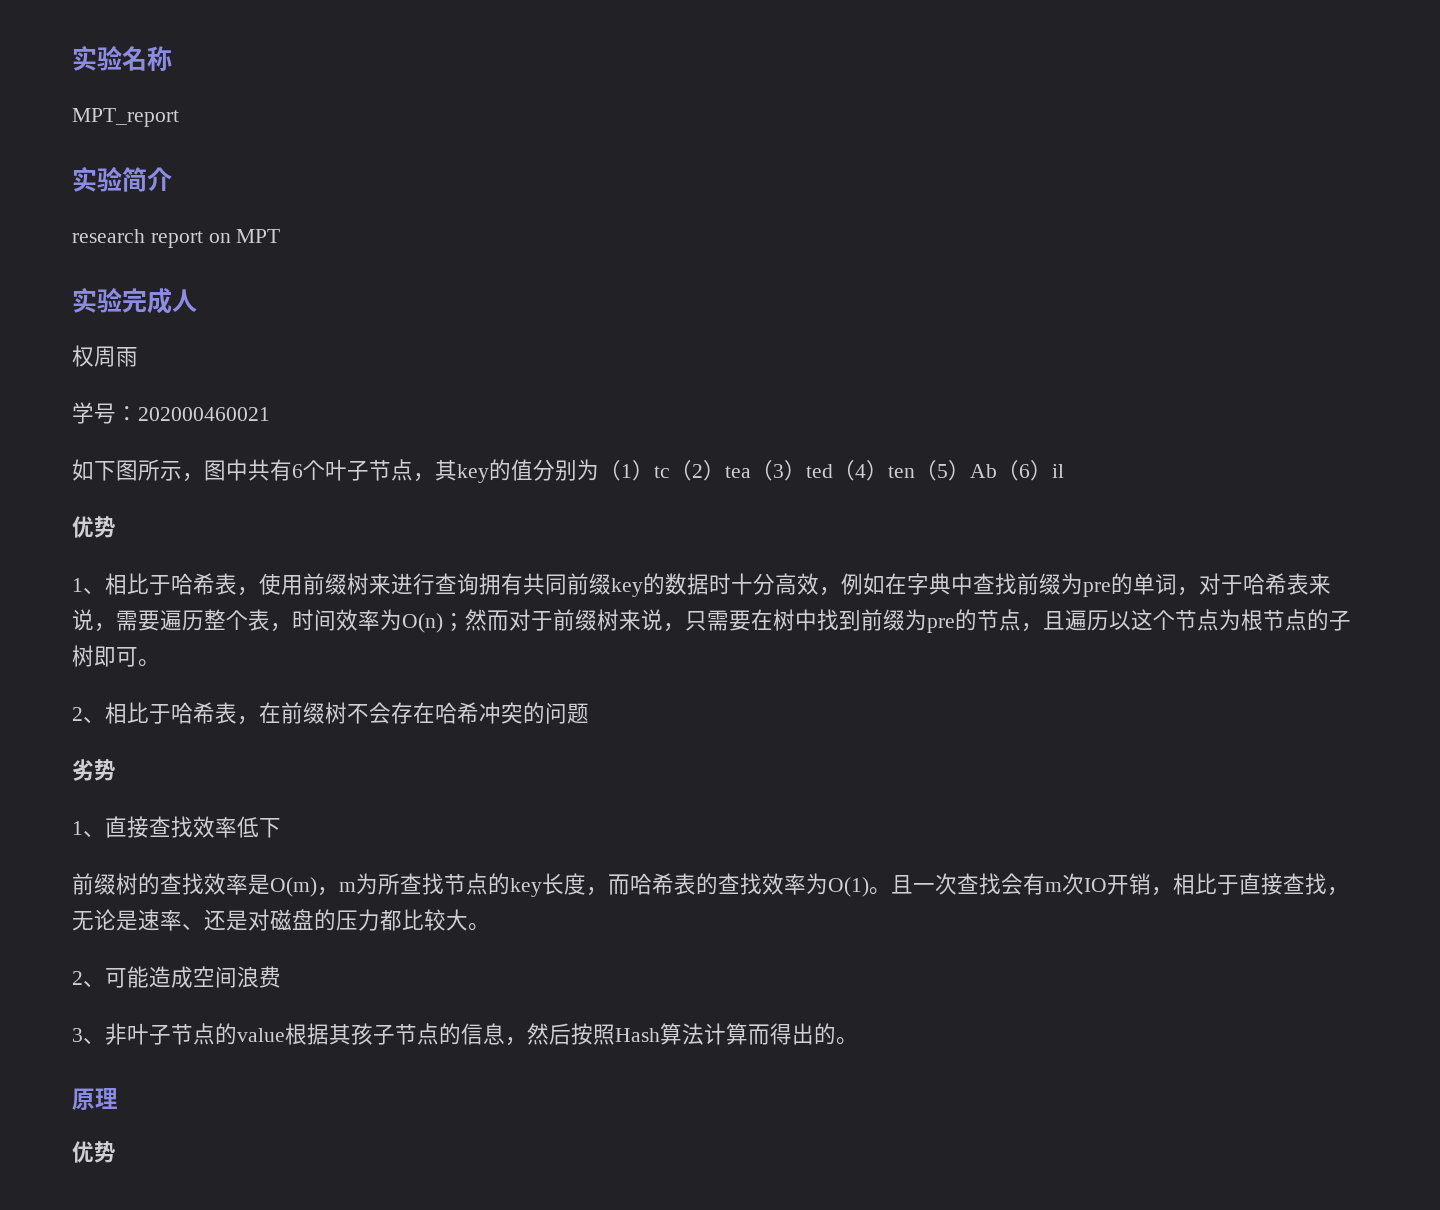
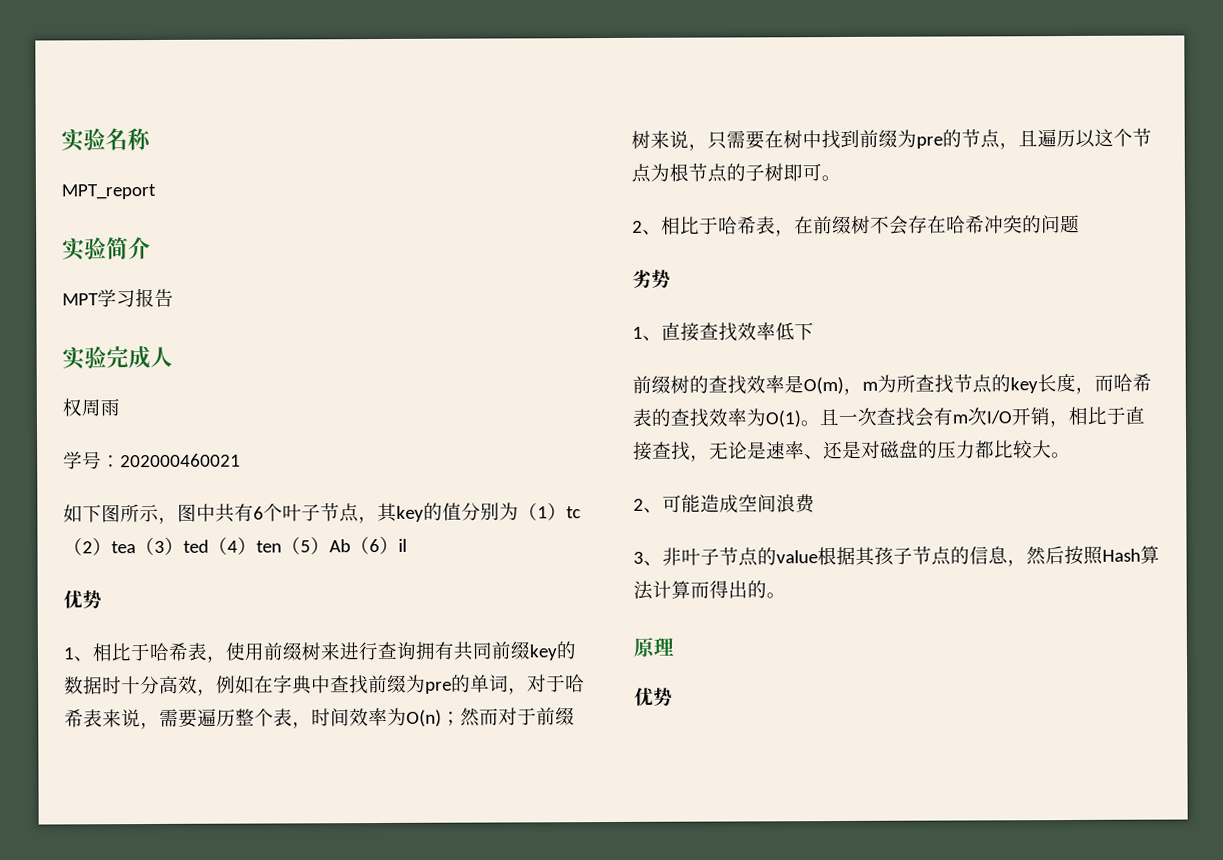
- research report on MPT
+ MPT学习报告
- 且一次查找会有m次IO开销，相比于直接查找，无论是速率、还是对磁盘的压力都比较大。
+ 且一次查找会有m次I/O开销，相比于直接查找，无论是速率、还是对磁盘的压力都比较大。

